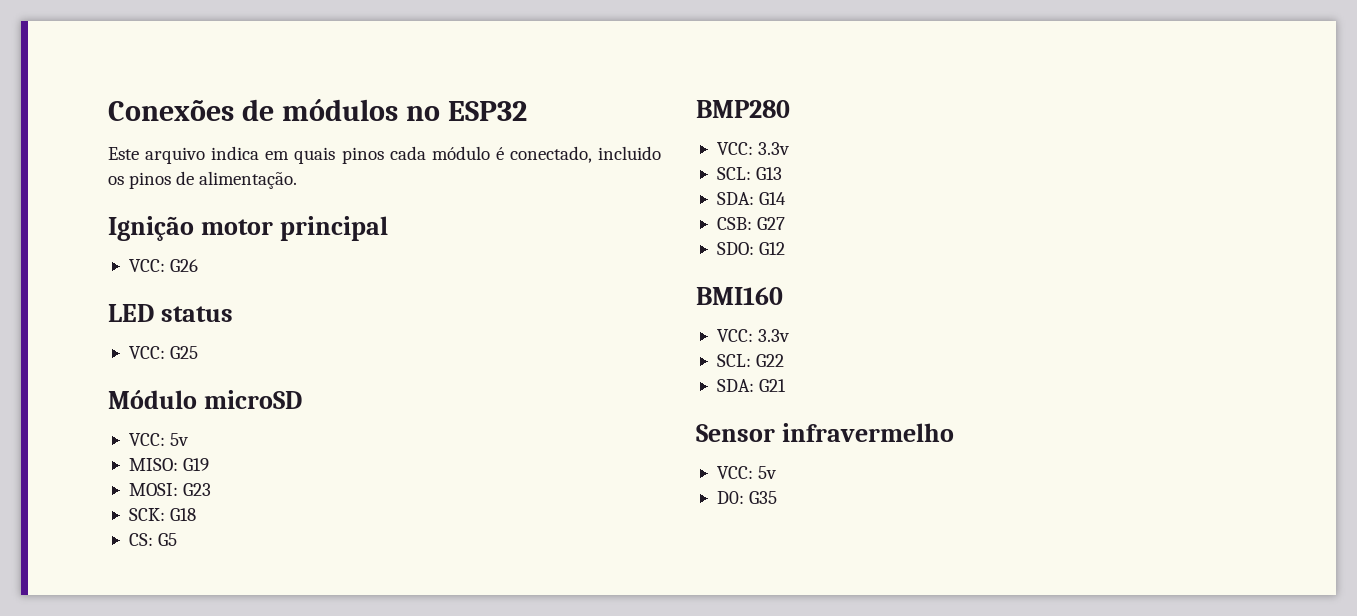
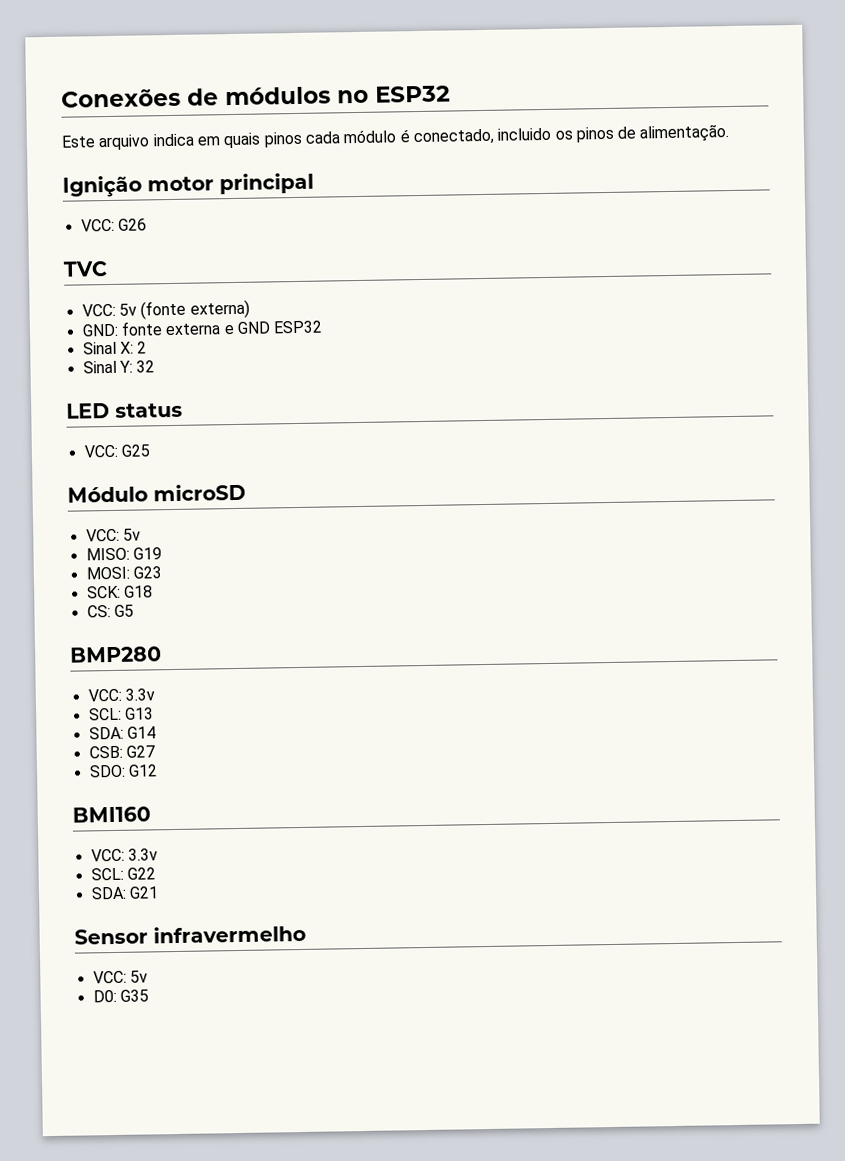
+ TVC
+ VCC: 5v (fonte externa)
+ GND: fonte externa e GND ESP32
+ Sinal X: 2
+ Sinal Y: 32

